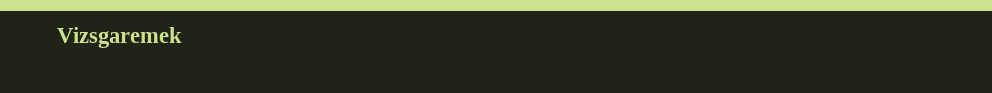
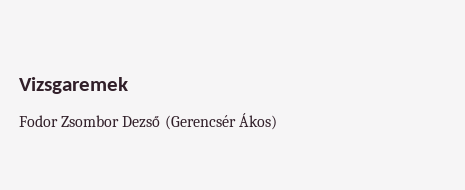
+ Fodor Zsombor Dezső (Gerencsér Ákos)

